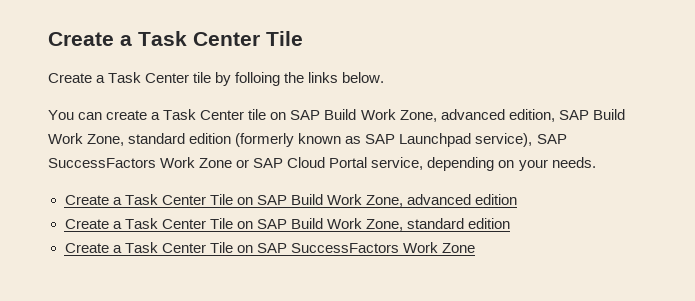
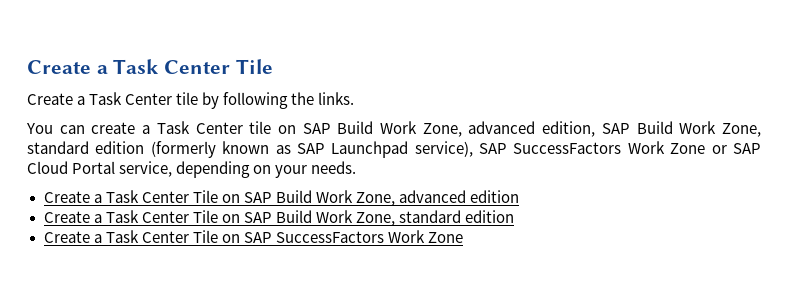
- Create a Task Center tile by folloing the links below.
+ Create a Task Center tile by following the links.

